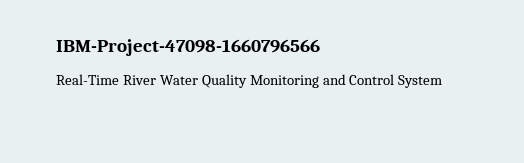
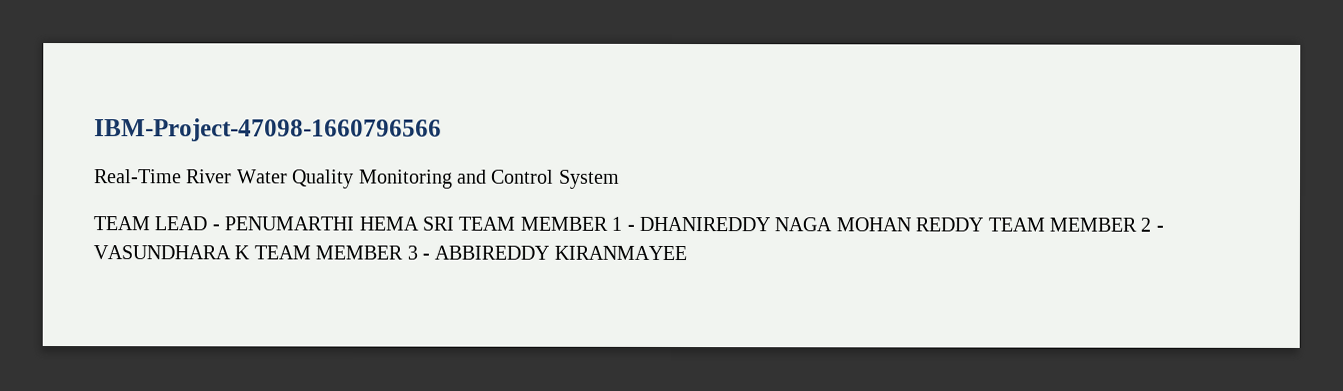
+ TEAM LEAD - PENUMARTHI HEMA SRI TEAM MEMBER 1 - DHANIREDDY NAGA MOHAN REDDY TEAM MEMBER 2 - VASUNDHARA K TEAM MEMBER 3 - ABBIREDDY KIRANMAYEE

